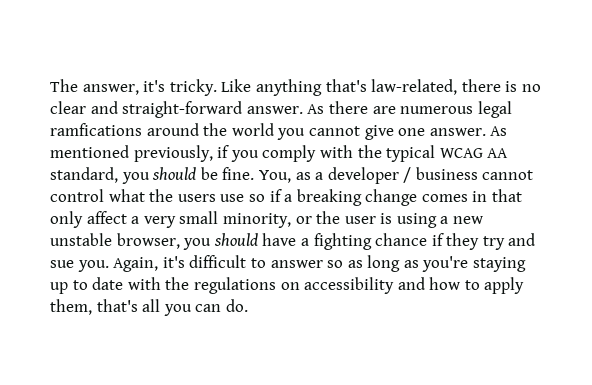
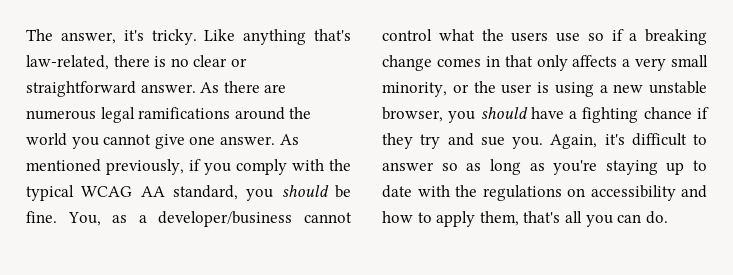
- Like anything that's law-related, there is no clear and straight-forward answer.
+ Like anything that's law-related, there is no clear or straightforward answer.
- As there are numerous legal ramfications around the world you cannot give one answer.
+ As there are numerous legal ramifications around the world you cannot give one answer.
- You, as a developer / business cannot control what the users use so if a breaking change comes in that only affect a very small minority, or the user is using a new unstable browser, you should have a fighting chance if they try and sue you.
+ You, as a developer/business cannot control what the users use so if a breaking change comes in that only affects a very small minority, or the user is using a new unstable browser, you should have a fighting chance if they try and sue you.

